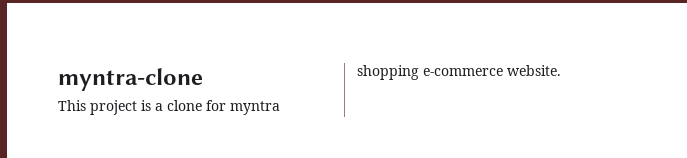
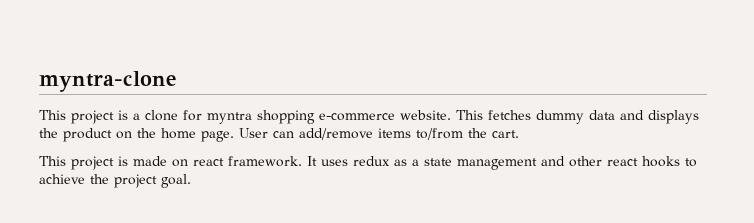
+ This fetches dummy data and displays the product on the home page. User can add/remove items to/from the cart.
+ This project is made on react framework. It uses redux as a state management and other react hooks to achieve the project goal.

